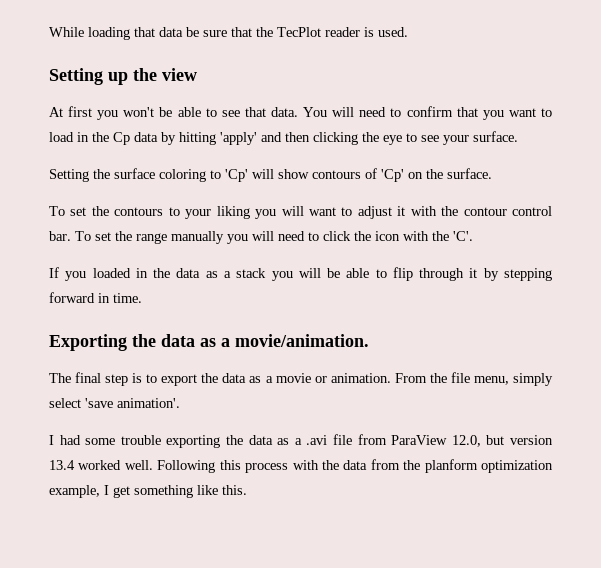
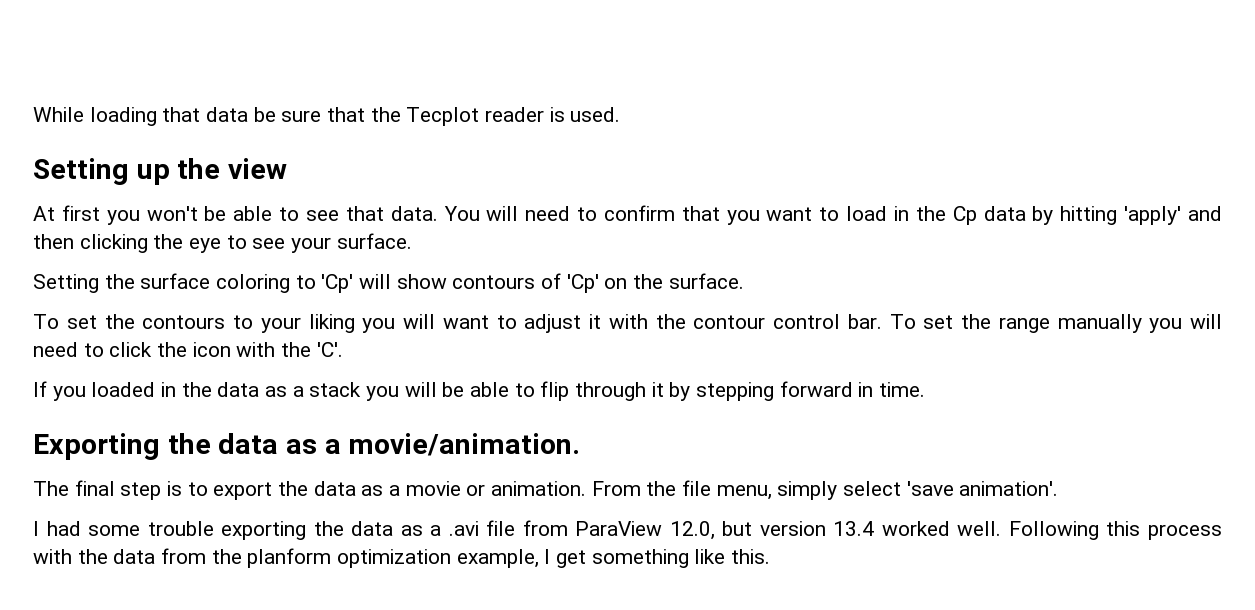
- While loading that data be sure that the TecPlot reader is used.
+ While loading that data be sure that the Tecplot reader is used.

